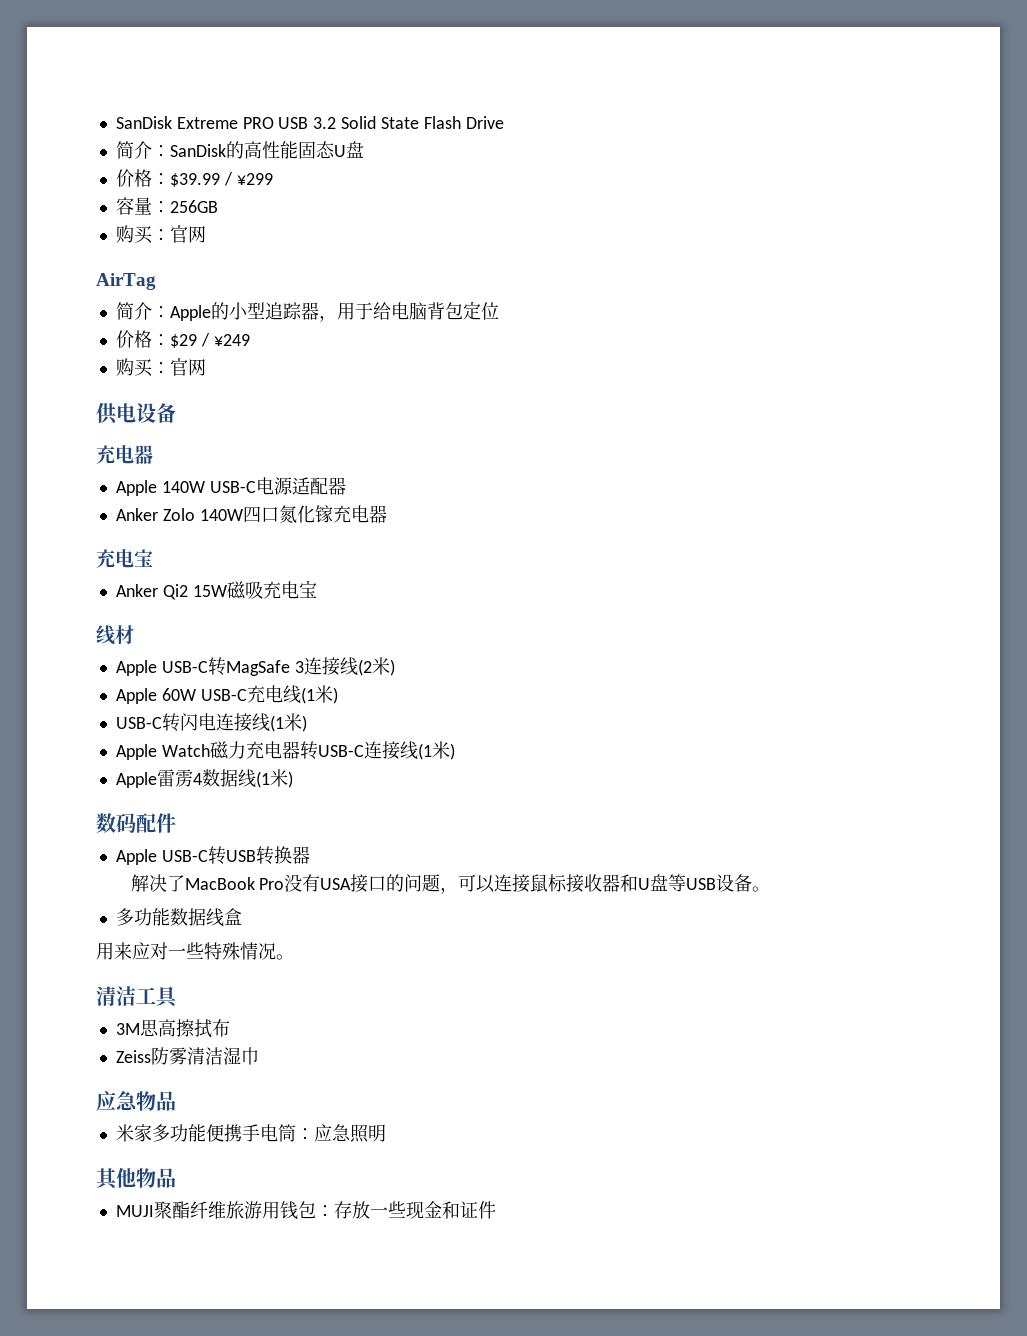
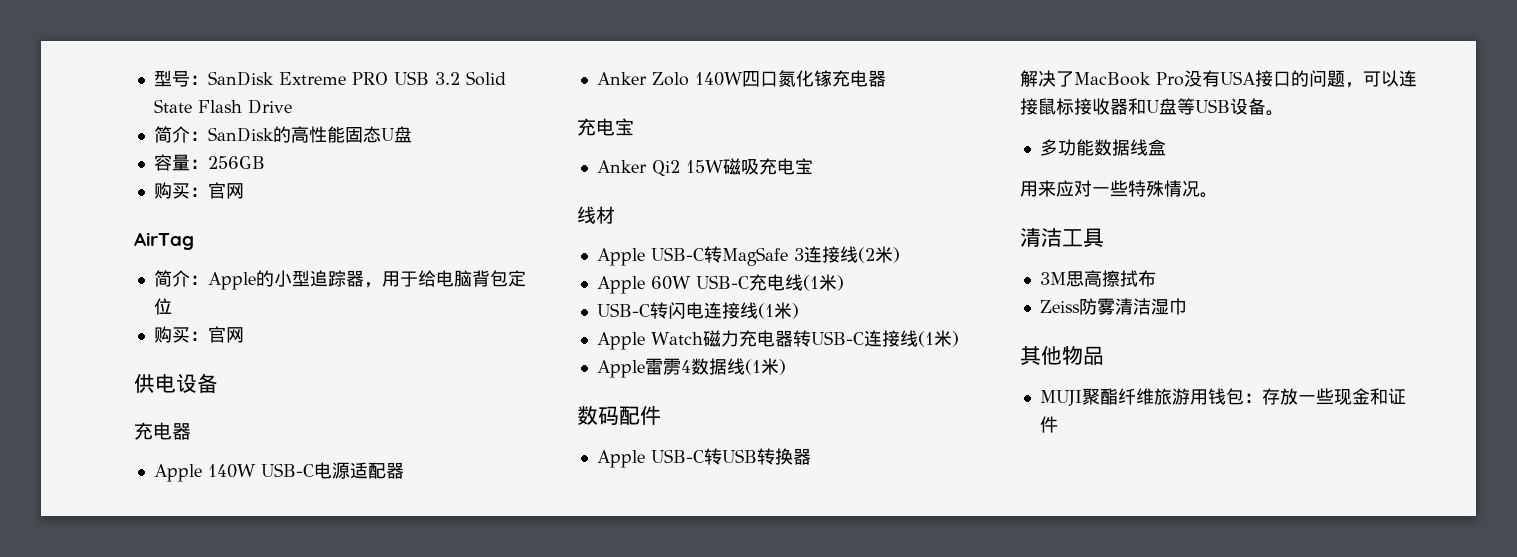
- SanDisk Extreme PRO USB 3.2 Solid State Flash Drive
+ 型号：SanDisk Extreme PRO USB 3.2 Solid State Flash Drive
- 价格：$39.99 / ¥299
- 价格：$29 / ¥249
- 应急物品
- 米家多功能便携手电筒：应急照明

